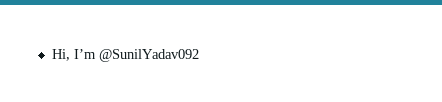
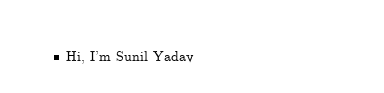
- Hi, I’m @SunilYadav092
+ Hi, I’m Sunil Yadav

